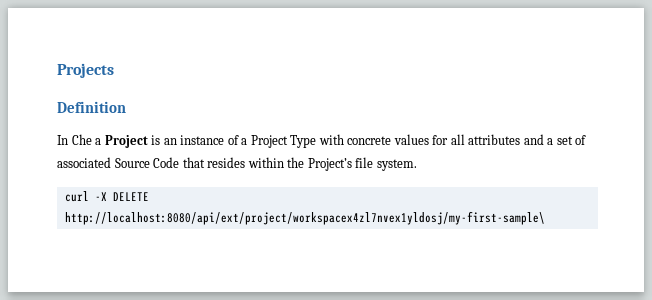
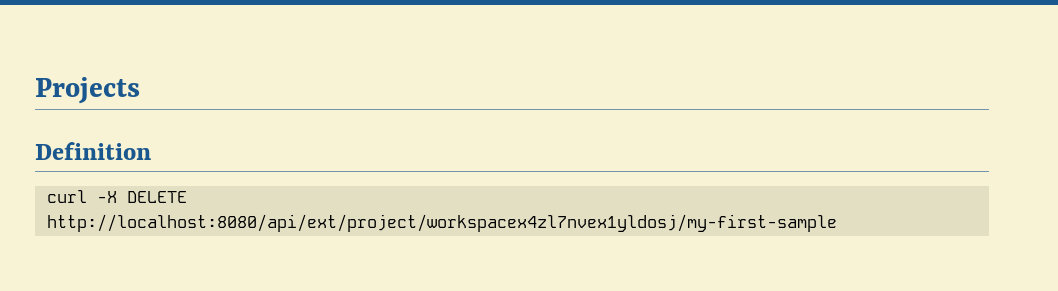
- In Che a Project is an instance of a Project Type with concrete values for all attributes and a set of associated Source Code that resides within the Project’s file system.
- curl -X DELETE http://localhost:8080/api/ext/project/workspacex4zl7nvex1yldosj/my-first-sample\
+ curl -X DELETE http://localhost:8080/api/ext/project/workspacex4zl7nvex1yldosj/my-first-sample

